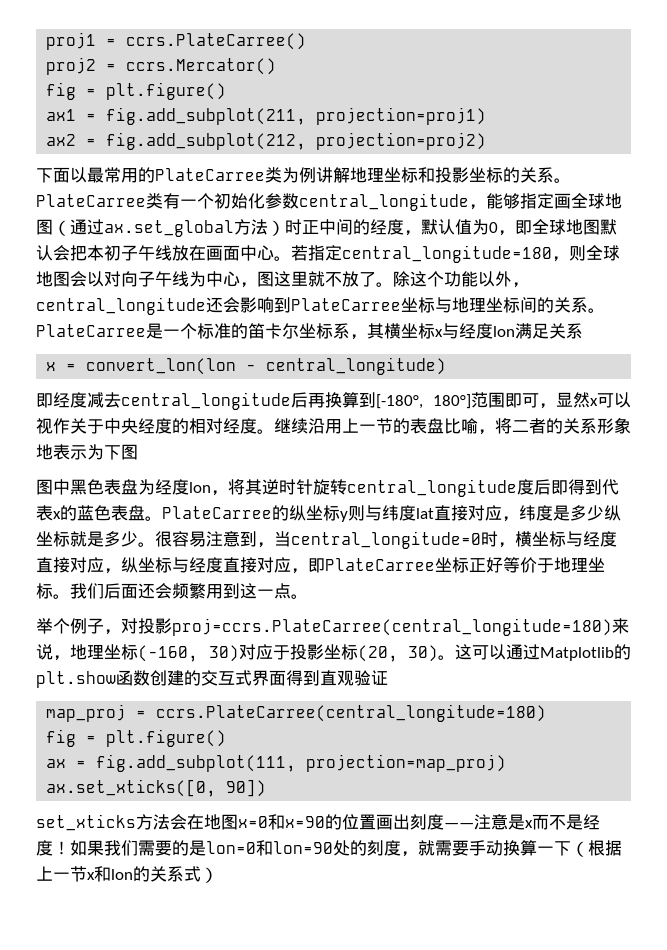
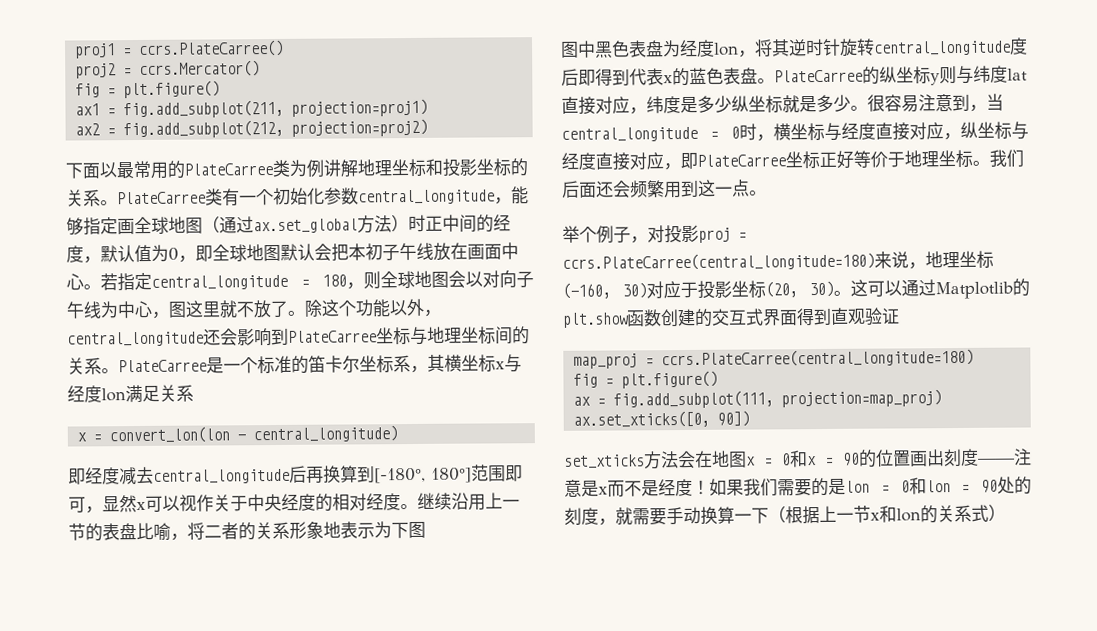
- 若指定central_longitude=180，则全球地图会以对向子午线为中心，图这里就不放了。
+ 若指定central_longitude = 180，则全球地图会以对向子午线为中心，图这里就不放了。
- 很容易注意到，当central_longitude=0时，横坐标与经度直接对应，纵坐标与经度直接对应，即PlateCarree坐标正好等价于地理坐标。
+ 很容易注意到，当central_longitude = 0时，横坐标与经度直接对应，纵坐标与经度直接对应，即PlateCarree坐标正好等价于地理坐标。
- 举个例子，对投影proj=ccrs.PlateCarree(central_longitude=180)来说，地理坐标(-160, 30)对应于投影坐标(20, 30)。
+ 举个例子，对投影proj = ccrs.PlateCarree(central_longitude=180)来说，地理坐标(-160, 30)对应于投影坐标(20, 30)。
- set_xticks方法会在地图x=0和x=90的位置画出刻度——注意是x而不是经度！
+ set_xticks方法会在地图x = 0和x = 90的位置画出刻度——注意是x而不是经度！
- 如果我们需要的是lon=0和lon=90处的刻度，就需要手动换算一下（根据上一节x和lon的关系式）
+ 如果我们需要的是lon = 0和lon = 90处的刻度，就需要手动换算一下（根据上一节x和lon的关系式）

